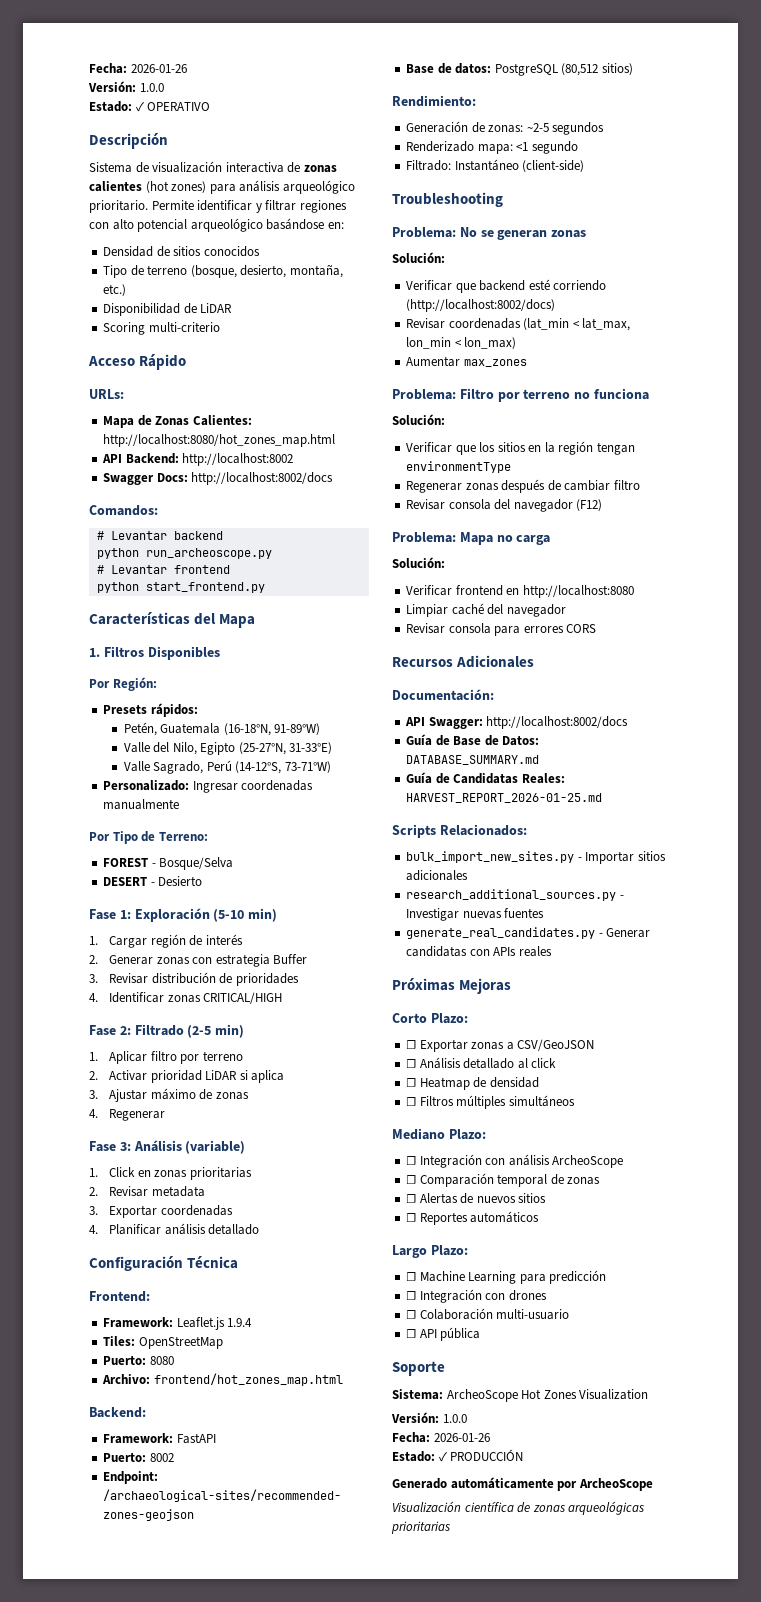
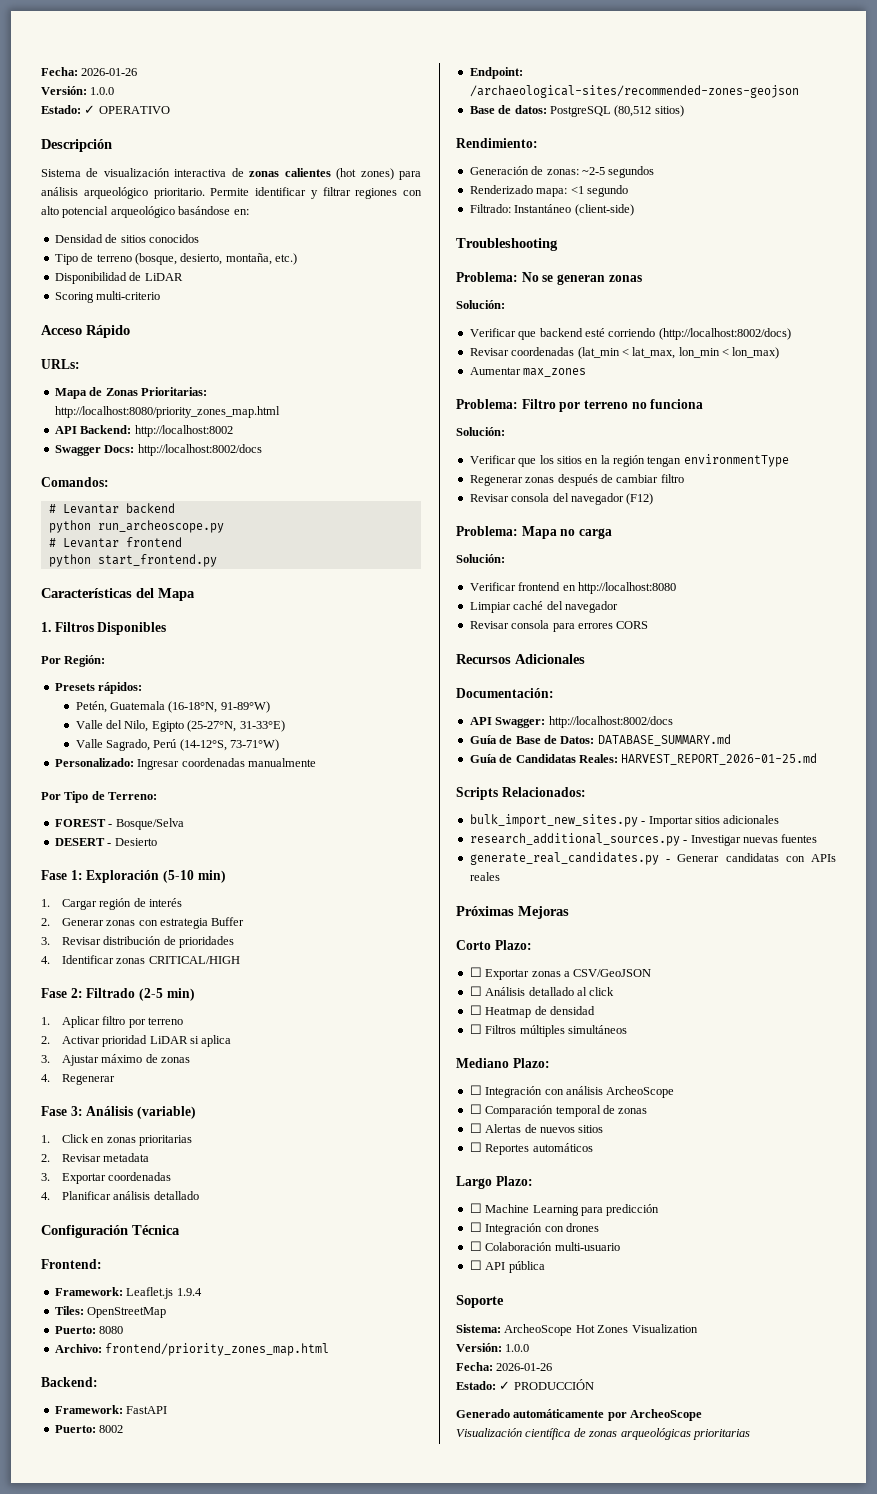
- Mapa de Zonas Calientes: http://localhost:8080/hot_zones_map.html
+ Mapa de Zonas Prioritarias: http://localhost:8080/priority_zones_map.html
- Archivo: frontend/hot_zones_map.html
+ Archivo: frontend/priority_zones_map.html

